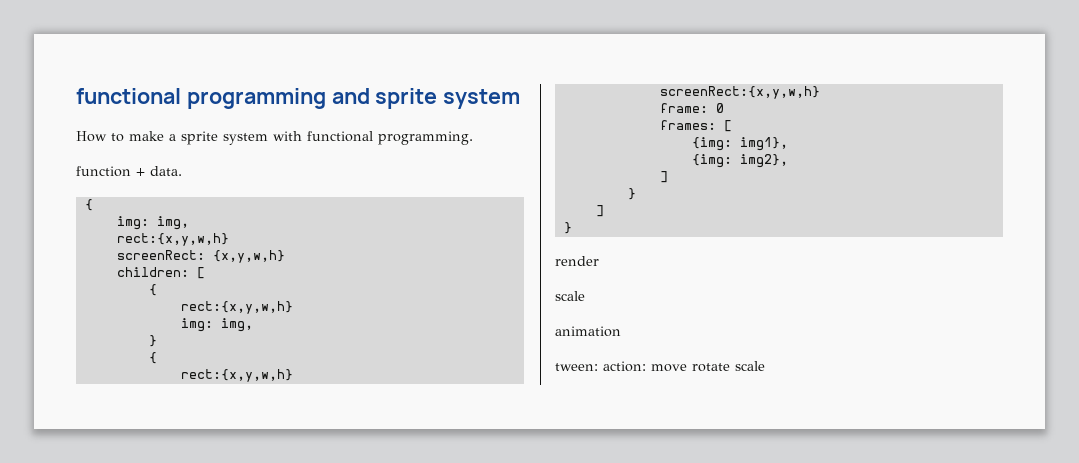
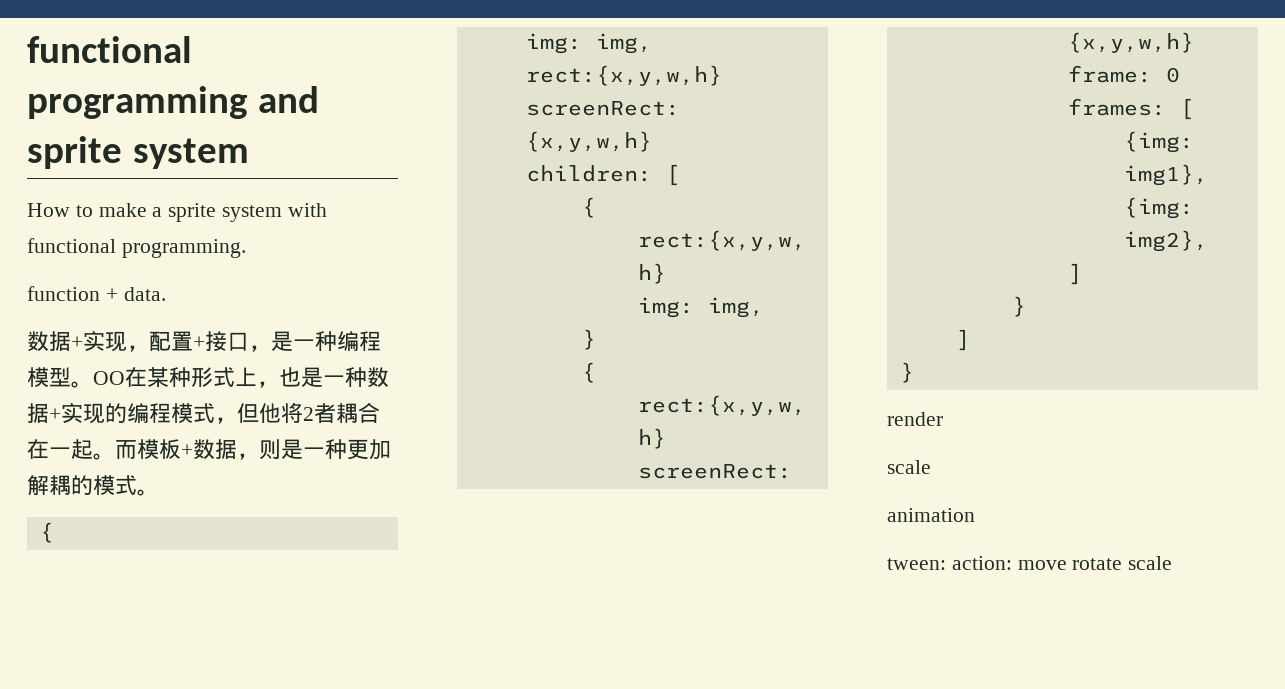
+ 数据+实现，配置+接口，是一种编程模型。OO在某种形式上，也是一种数据+实现的编程模式，但他将2者耦合在一起。而模板+数据，则是一种更加解耦的模式。

